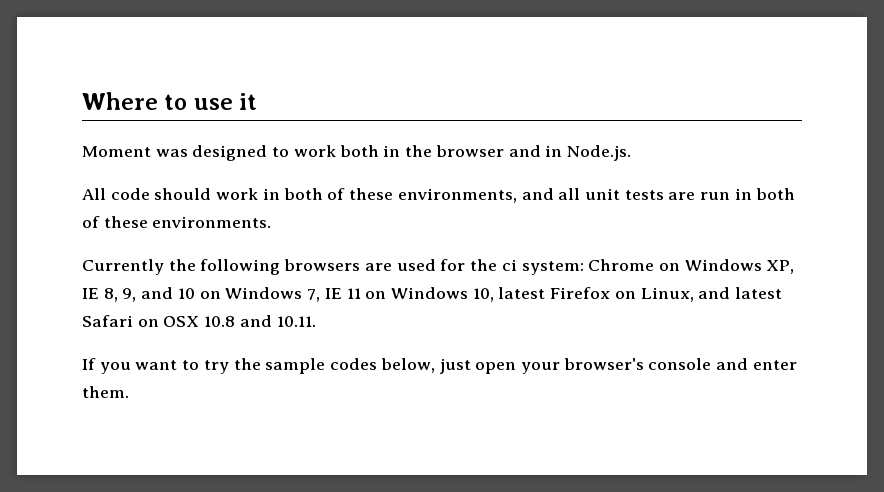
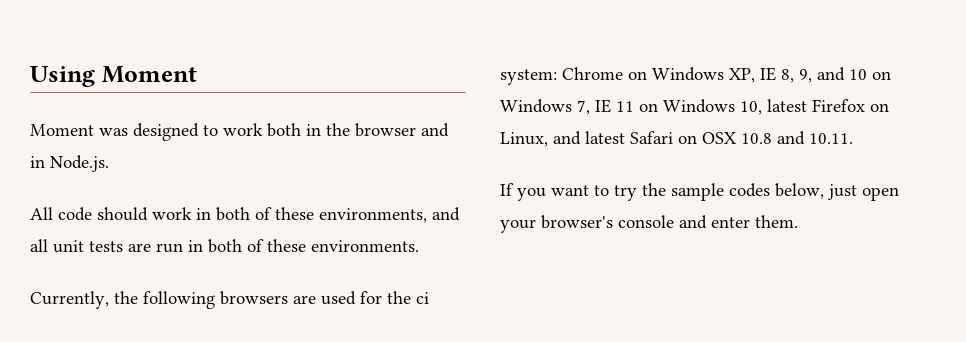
- Where to use it
+ Using Moment
- Currently the following browsers are used for the ci system: Chrome on Windows XP, IE 8, 9, and 10 on Windows 7, IE 11 on Windows 10, latest Firefox on Linux, and latest Safari on OSX 10.8 and 10.11.
+ Currently, the following browsers are used for the ci system: Chrome on Windows XP, IE 8, 9, and 10 on Windows 7, IE 11 on Windows 10, latest Firefox on Linux, and latest Safari on OSX 10.8 and 10.11.

